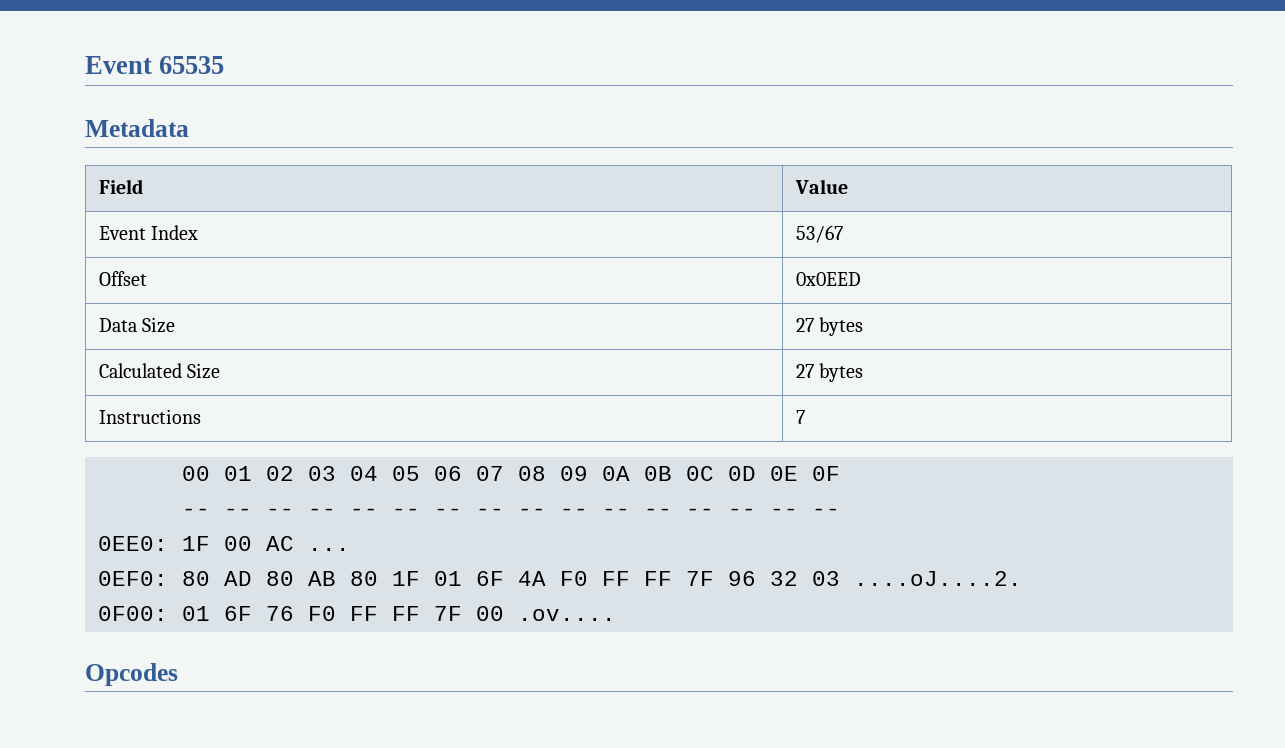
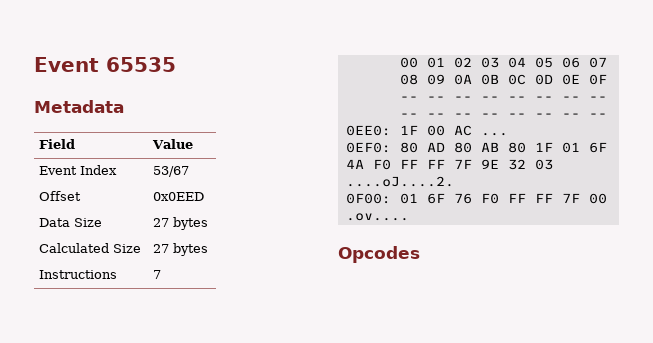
- 0EF0: 80 AD 80 AB 80 1F 01 6F 4A F0 FF FF 7F 96 32 03 ....oJ....2.
+ 0EF0: 80 AD 80 AB 80 1F 01 6F 4A F0 FF FF 7F 9E 32 03 ....oJ....2.

